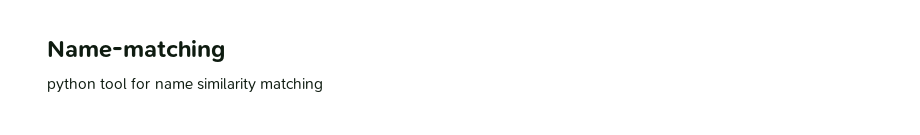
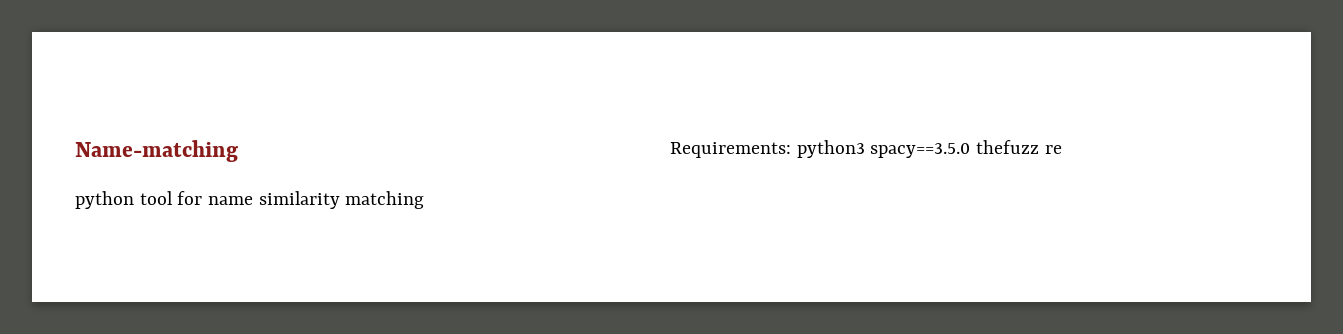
+ Requirements: python3 spacy==3.5.0 thefuzz re

